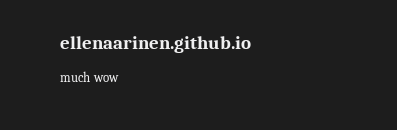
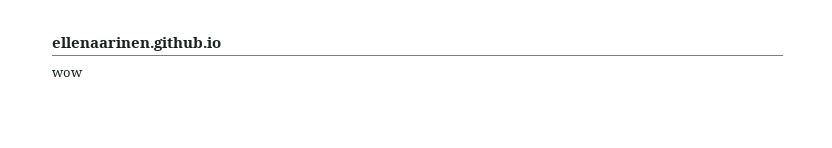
- much wow
+ wow

